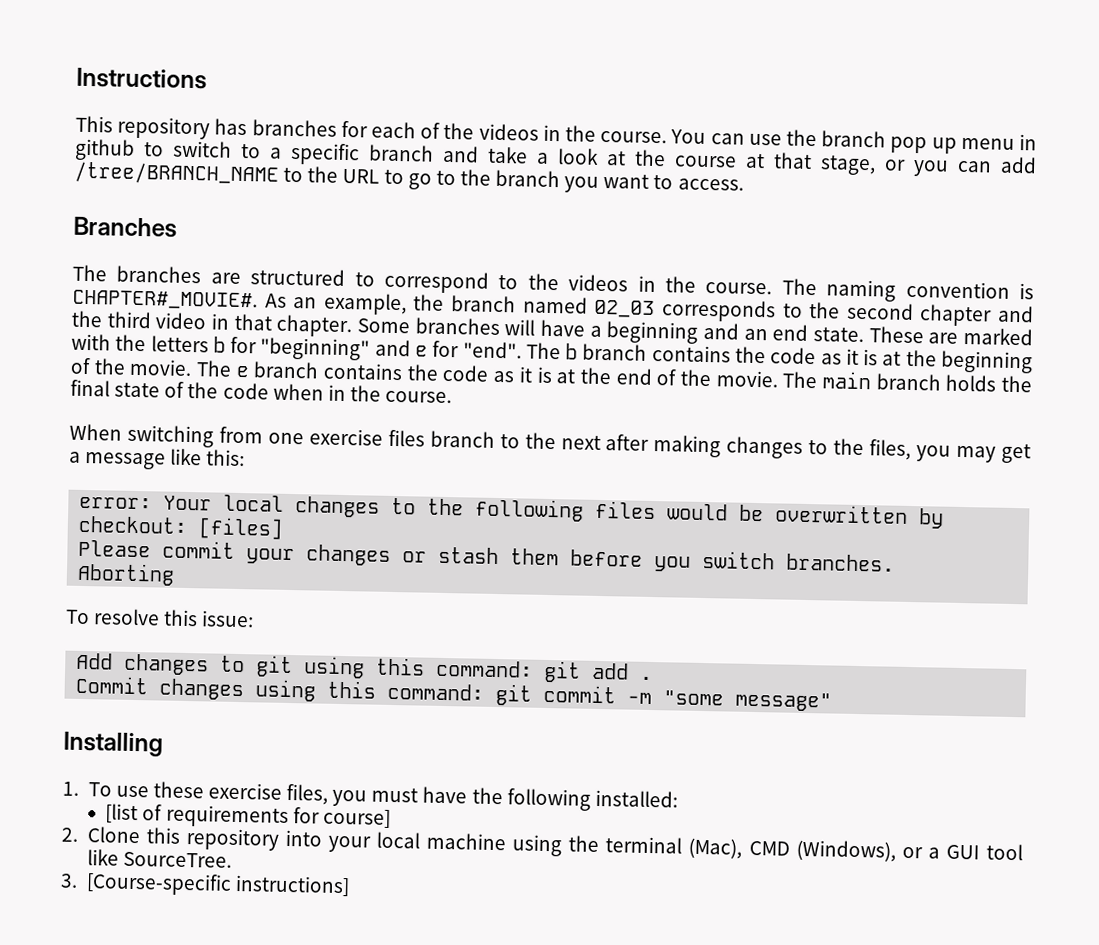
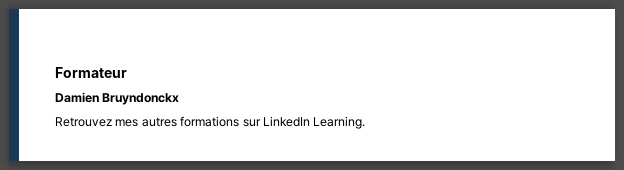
- Instructions
- This repository has branches for each of the videos in the course. You can use the branch pop up menu in github to switch to a specific branch and take a look at the course at that stage, or you can add /tree/BRANCH_NAME to the URL to go to the branch you want to access.
- Branches
- The branches are structured to correspond to the videos in the course. The naming convention is CHAPTER#_MOVIE#. As an example, the branch named 02_03 corresponds to the second chapter and the third video in that chapter. Some branches will have a beginning and an end state. These are marked with the letters b for "beginning" and e for "end". The b branch contains the code as it is at the beginning of the movie. The e branch contains the code as it is at the end of the movie. The main branch holds the final state of the code when in the course.
- When switching from one exercise files branch to the next after making changes to the files, you may get a message like this:
- error: Your local changes to the following files would be overwritten by checkout: [files]
- Please commit your changes or stash them before you switch branches.
- Aborting
- To resolve this issue:
- Add changes to git using this command: git add .
- Commit changes using this command: git commit -m "some message"
- Installing
- 1. To use these exercise files, you must have the following installed:
- [list of requirements for course]
- 2. Clone this repository into your local machine using the terminal (Mac), CMD (Windows), or a GUI tool like SourceTree.
- 3. [Course-specific instructions]
+ Formateur
+ Damien Bruyndonckx
+ Retrouvez mes autres formations sur LinkedIn Learning.

